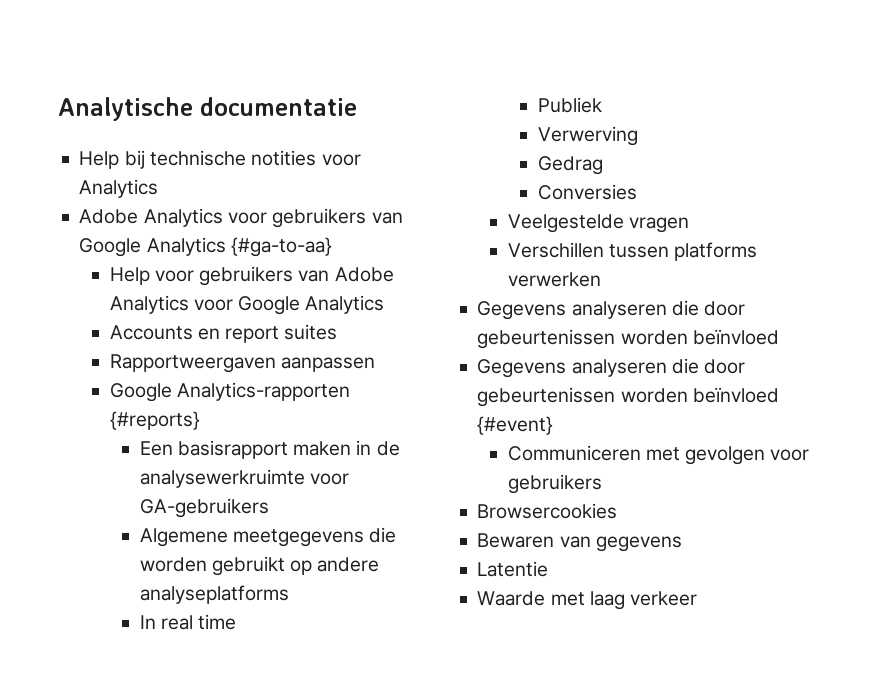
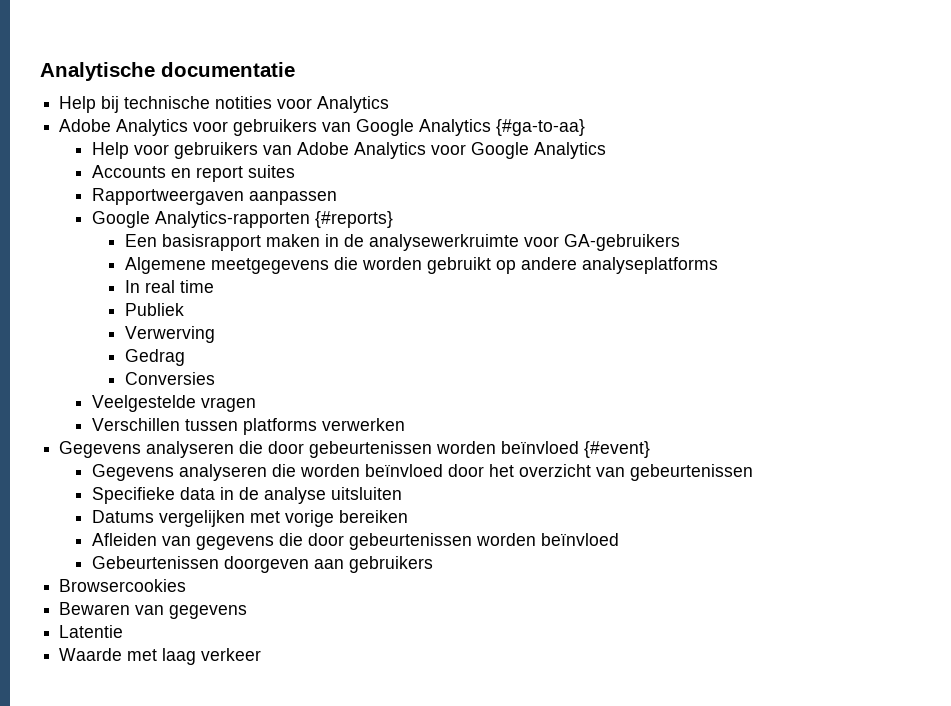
  Verschillen tussen platforms verwerken
- Gegevens analyseren die door gebeurtenissen worden beïnvloed
  Gegevens analyseren die door gebeurtenissen worden beïnvloed {#event}
- Communiceren met gevolgen voor gebruikers
+ Gegevens analyseren die worden beïnvloed door het overzicht van gebeurtenissen
+ Specifieke data in de analyse uitsluiten
+ Datums vergelijken met vorige bereiken
+ Afleiden van gegevens die door gebeurtenissen worden beïnvloed
+ Gebeurtenissen doorgeven aan gebruikers

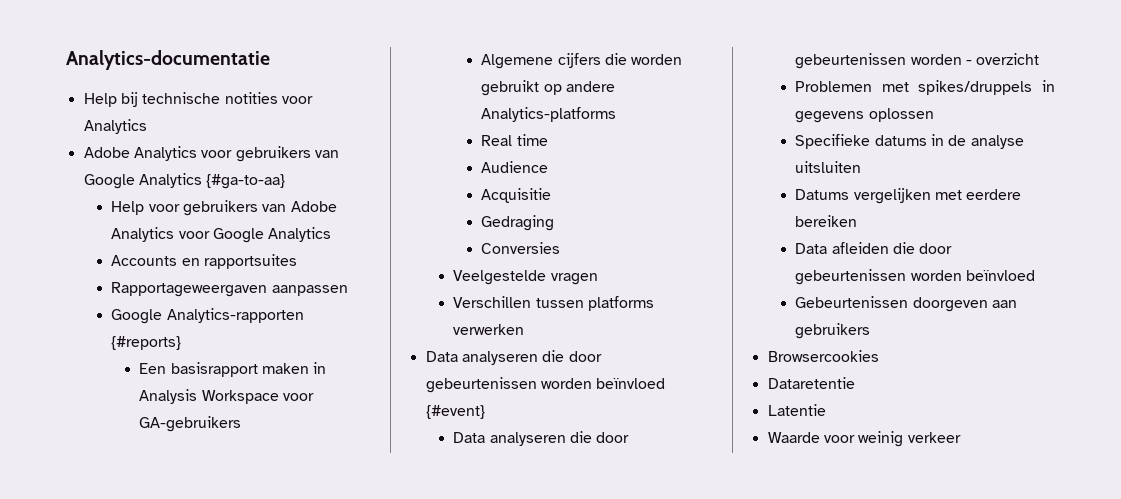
- Analytische documentatie
+ Analytics-documentatie
- Accounts en report suites
- Rapportweergaven aanpassen
+ Accounts en rapportsuites
+ Rapportageweergaven aanpassen
- Een basisrapport maken in de analysewerkruimte voor GA-gebruikers
+ Een basisrapport maken in Analysis Workspace voor GA-gebruikers
- Algemene meetgegevens die worden gebruikt op andere analyseplatforms
- In real time
- Publiek
- Verwerving
- Gedrag
+ Algemene cijfers die worden gebruikt op andere Analytics-platforms
+ Real time
+ Audience
+ Acquisitie
+ Gedraging
- Gegevens analyseren die door gebeurtenissen worden beïnvloed {#event}
+ Data analyseren die door gebeurtenissen worden beïnvloed {#event}
- Gegevens analyseren die worden beïnvloed door het overzicht van gebeurtenissen
+ Data analyseren die door gebeurtenissen worden - overzicht
+ Problemen met spikes/druppels in gegevens oplossen
- Specifieke data in de analyse uitsluiten
+ Specifieke datums in de analyse uitsluiten
- Datums vergelijken met vorige bereiken
+ Datums vergelijken met eerdere bereiken
- Afleiden van gegevens die door gebeurtenissen worden beïnvloed
+ Data afleiden die door gebeurtenissen worden beïnvloed
- Bewaren van gegevens
+ Dataretentie
- Waarde met laag verkeer
+ Waarde voor weinig verkeer

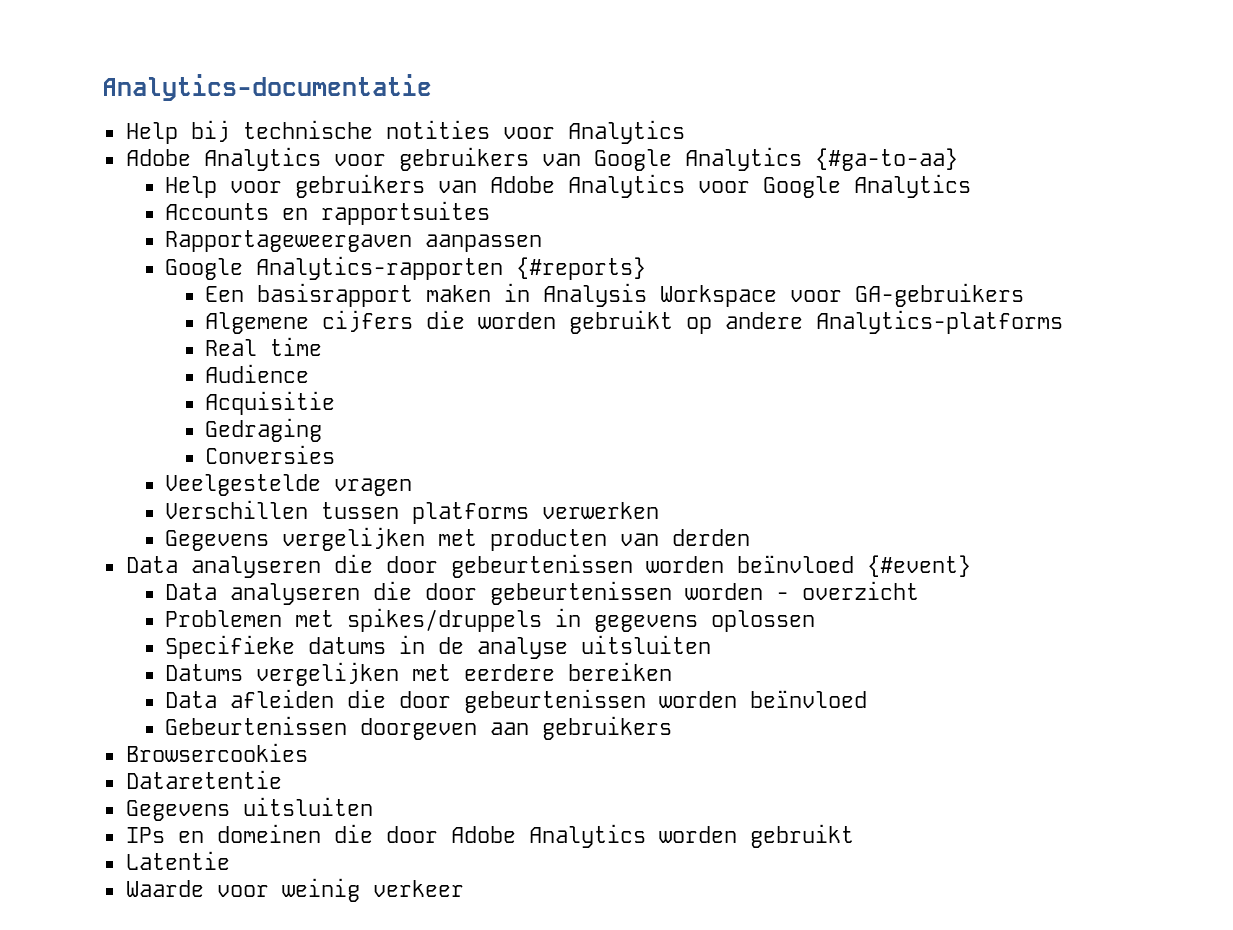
+ Gegevens vergelijken met producten van derden
+ Gegevens uitsluiten
+ IPs en domeinen die door Adobe Analytics worden gebruikt

